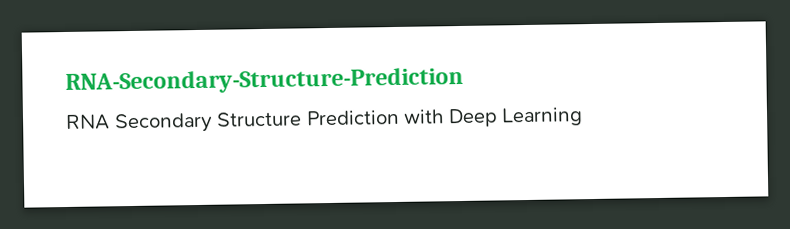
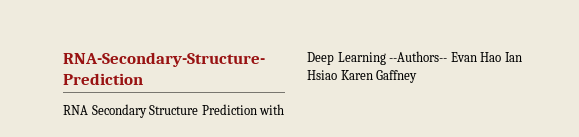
- RNA Secondary Structure Prediction with Deep Learning
+ RNA Secondary Structure Prediction with Deep Learning --Authors-- Evan Hao Ian Hsiao Karen Gaffney

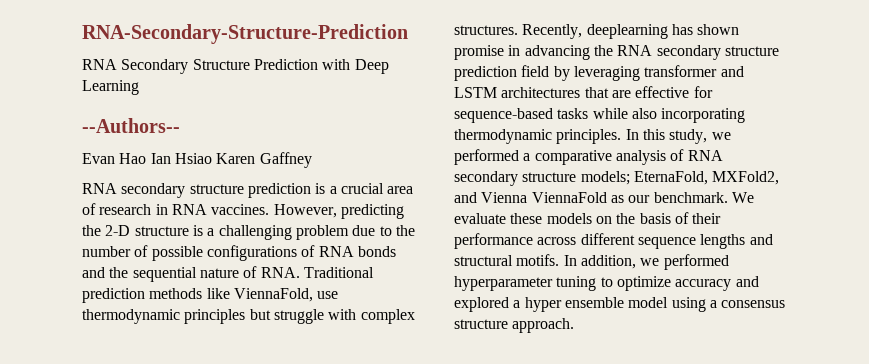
- RNA Secondary Structure Prediction with Deep Learning --Authors-- Evan Hao Ian Hsiao Karen Gaffney
+ RNA Secondary Structure Prediction with Deep Learning
+ --Authors--
+ Evan Hao Ian Hsiao Karen Gaffney
+ RNA secondary structure prediction is a crucial area of research in RNA vaccines. However, predicting the 2-D structure is a challenging problem due to the number of possible configurations of RNA bonds and the sequential nature of RNA. Traditional prediction methods like ViennaFold, use thermodynamic principles but struggle with complex structures. Recently, deeplearning has shown promise in advancing the RNA secondary structure prediction field by leveraging transformer and LSTM architectures that are effective for sequence-based tasks while also incorporating thermodynamic principles. In this study, we performed a comparative analysis of RNA secondary structure models; EternaFold, MXFold2, and Vienna ViennaFold as our benchmark. We evaluate these models on the basis of their performance across different sequence lengths and structural motifs. In addition, we performed hyperparameter tuning to optimize accuracy and explored a hyper ensemble model using a consensus structure approach.

